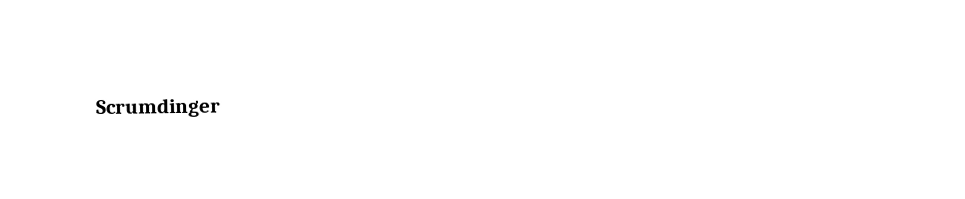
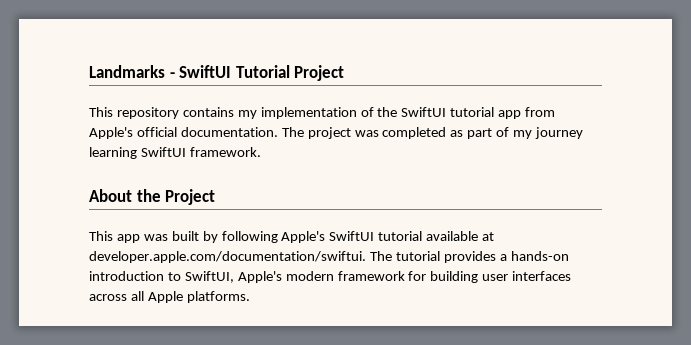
- Scrumdinger
+ Landmarks - SwiftUI Tutorial Project
+ This repository contains my implementation of the SwiftUI tutorial app from Apple's official documentation. The project was completed as part of my journey learning SwiftUI framework.
+ About the Project
+ This app was built by following Apple's SwiftUI tutorial available at developer.apple.com/documentation/swiftui. The tutorial provides a hands-on introduction to SwiftUI, Apple's modern framework for building user interfaces across all Apple platforms.

